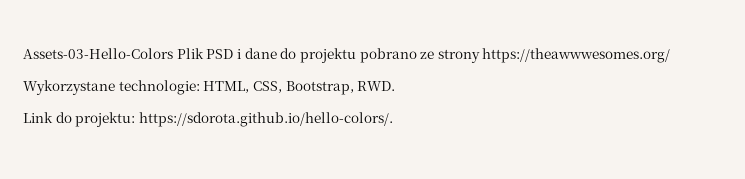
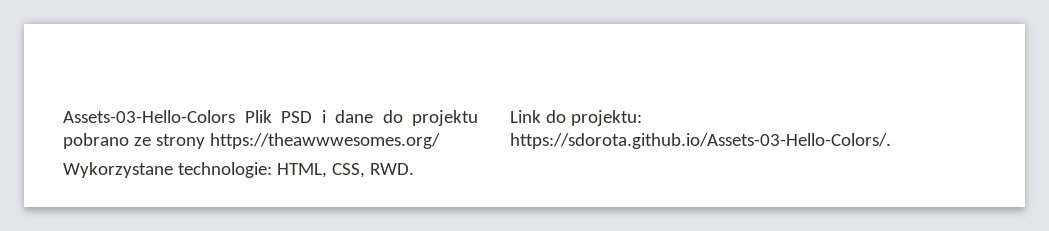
- Wykorzystane technologie: HTML, CSS, Bootstrap, RWD.
+ Wykorzystane technologie: HTML, CSS, RWD.
- Link do projektu: https://sdorota.github.io/hello-colors/.
+ Link do projektu: https://sdorota.github.io/Assets-03-Hello-Colors/.

